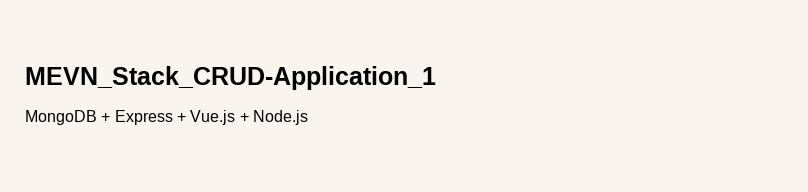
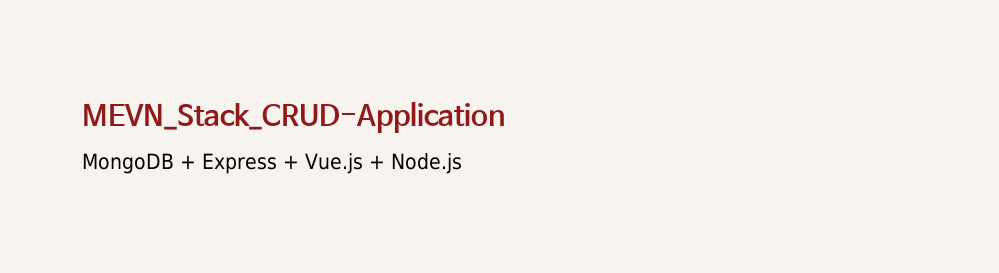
- MEVN_Stack_CRUD-Application_1
+ MEVN_Stack_CRUD-Application

